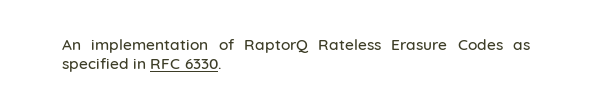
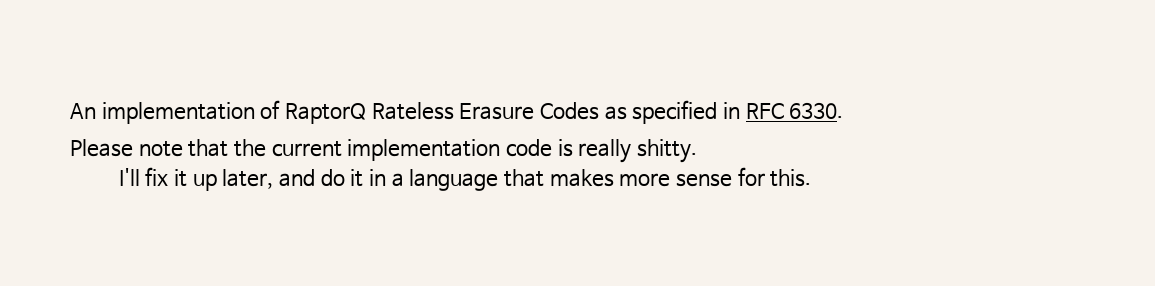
+ Please note that the current implementation code is really shitty.
+ I'll fix it up later, and do it in a language that makes more sense for this.

